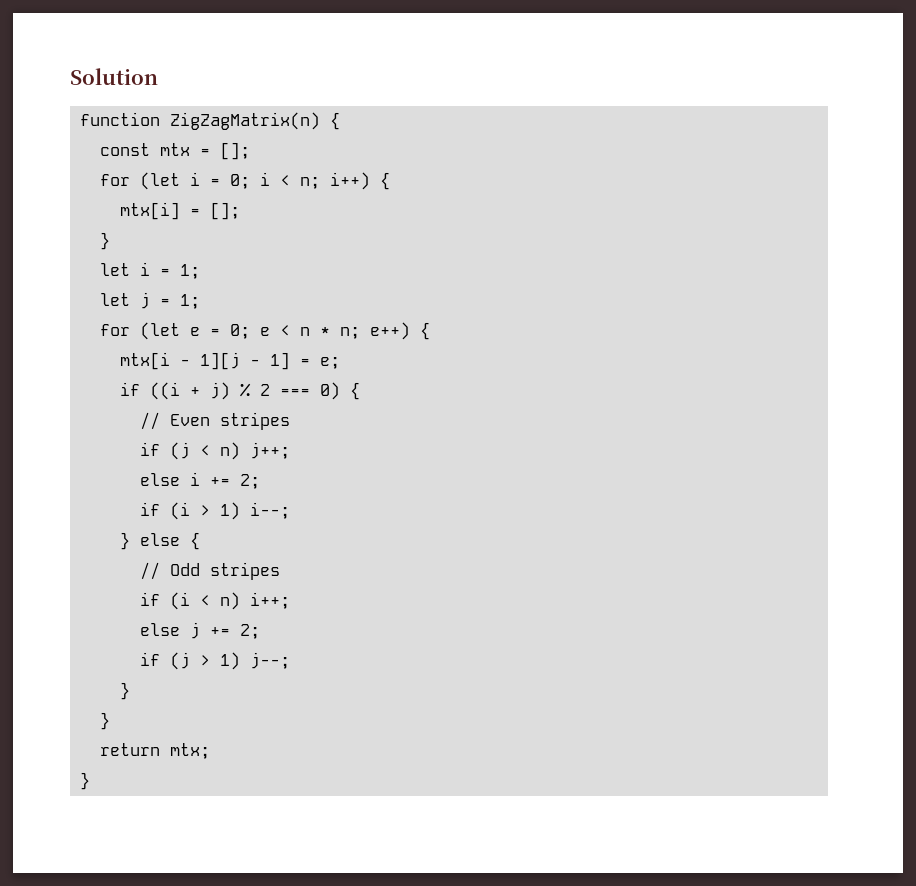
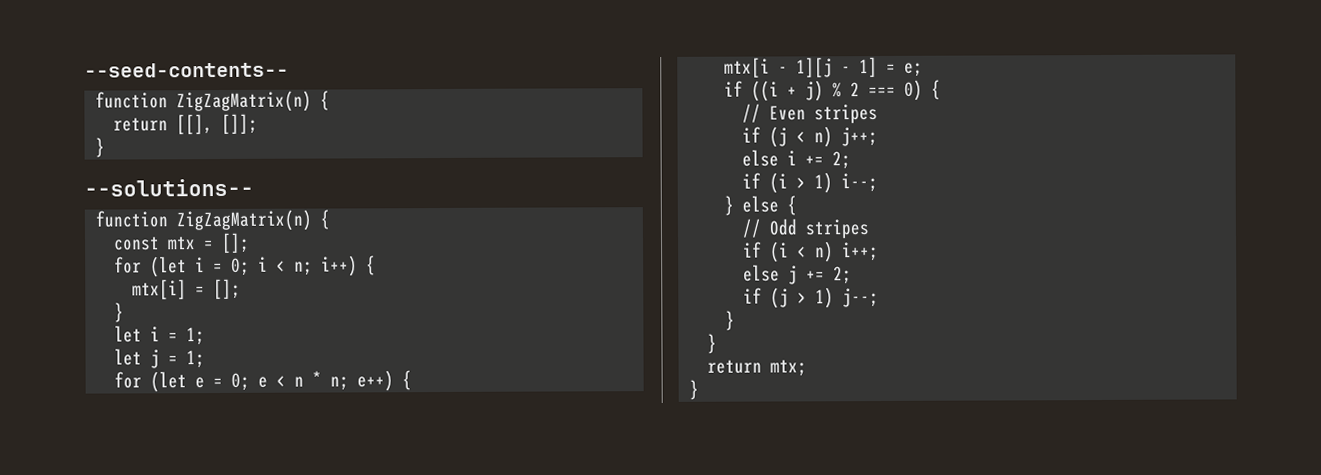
- Solution
+ --seed-contents--
+ function ZigZagMatrix(n) {
+ return [[], []];
+ }
+ --solutions--

